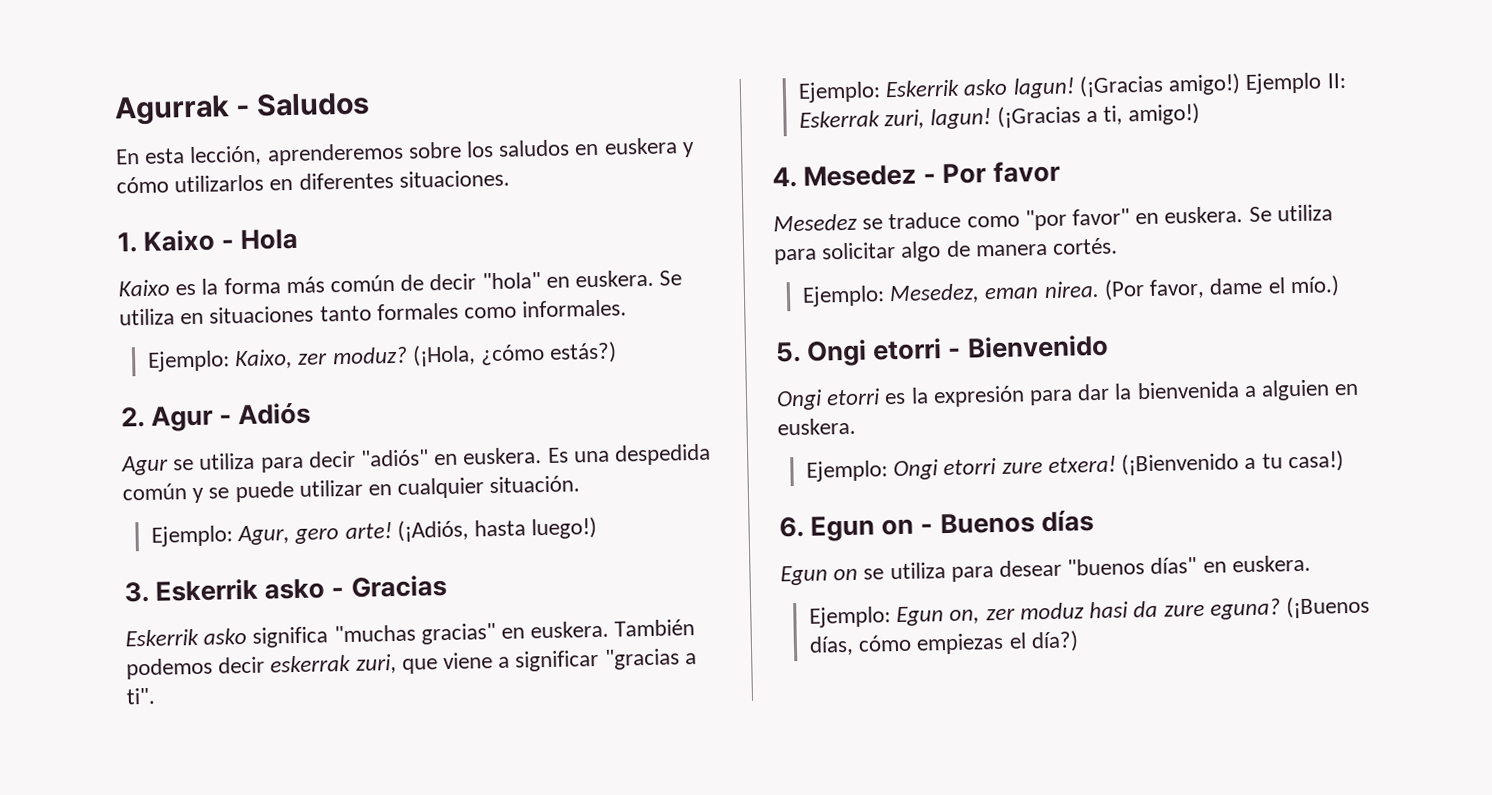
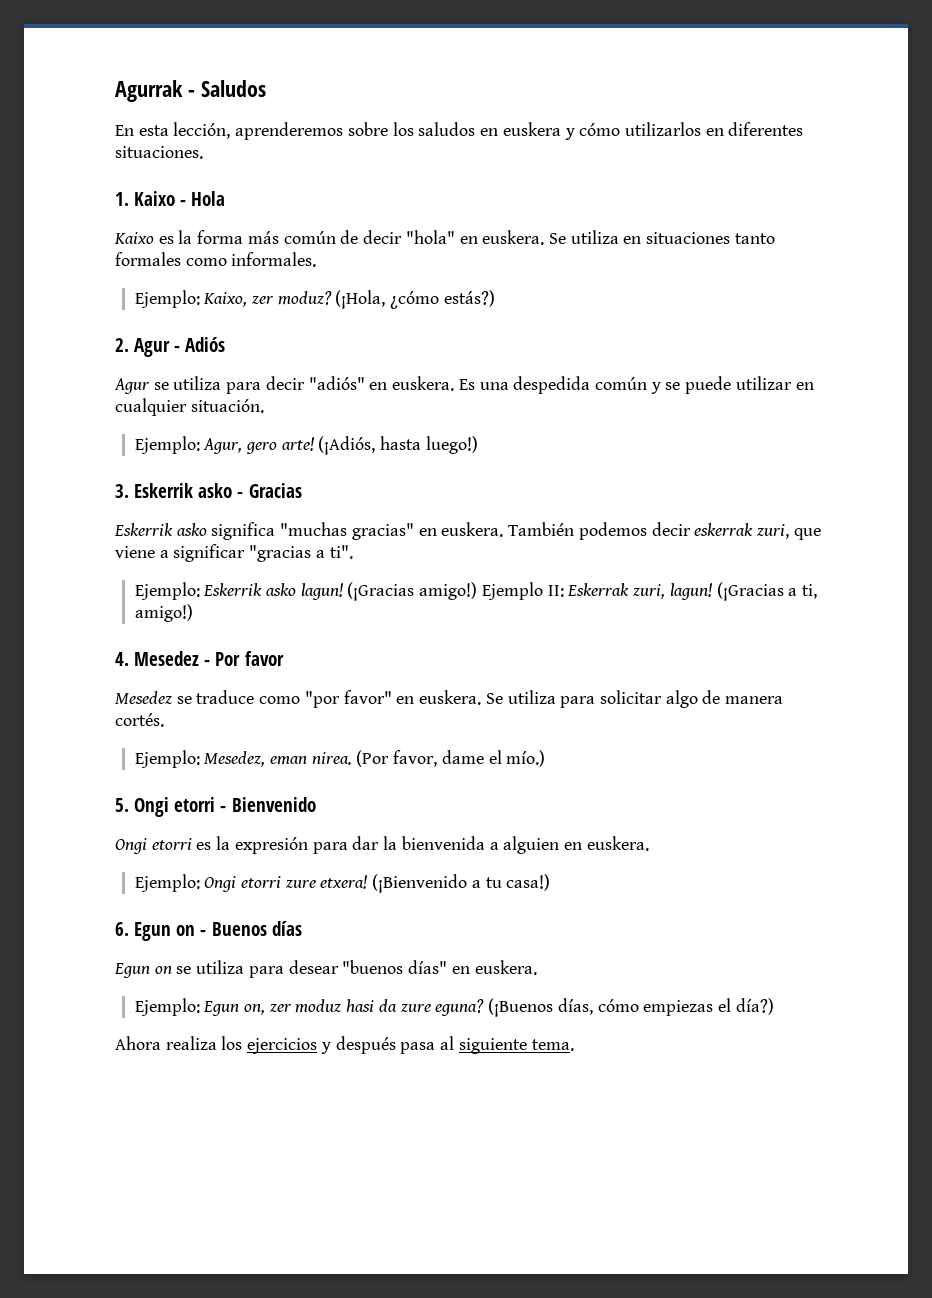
+ Ahora realiza los ejercicios y después pasa al siguiente tema.

